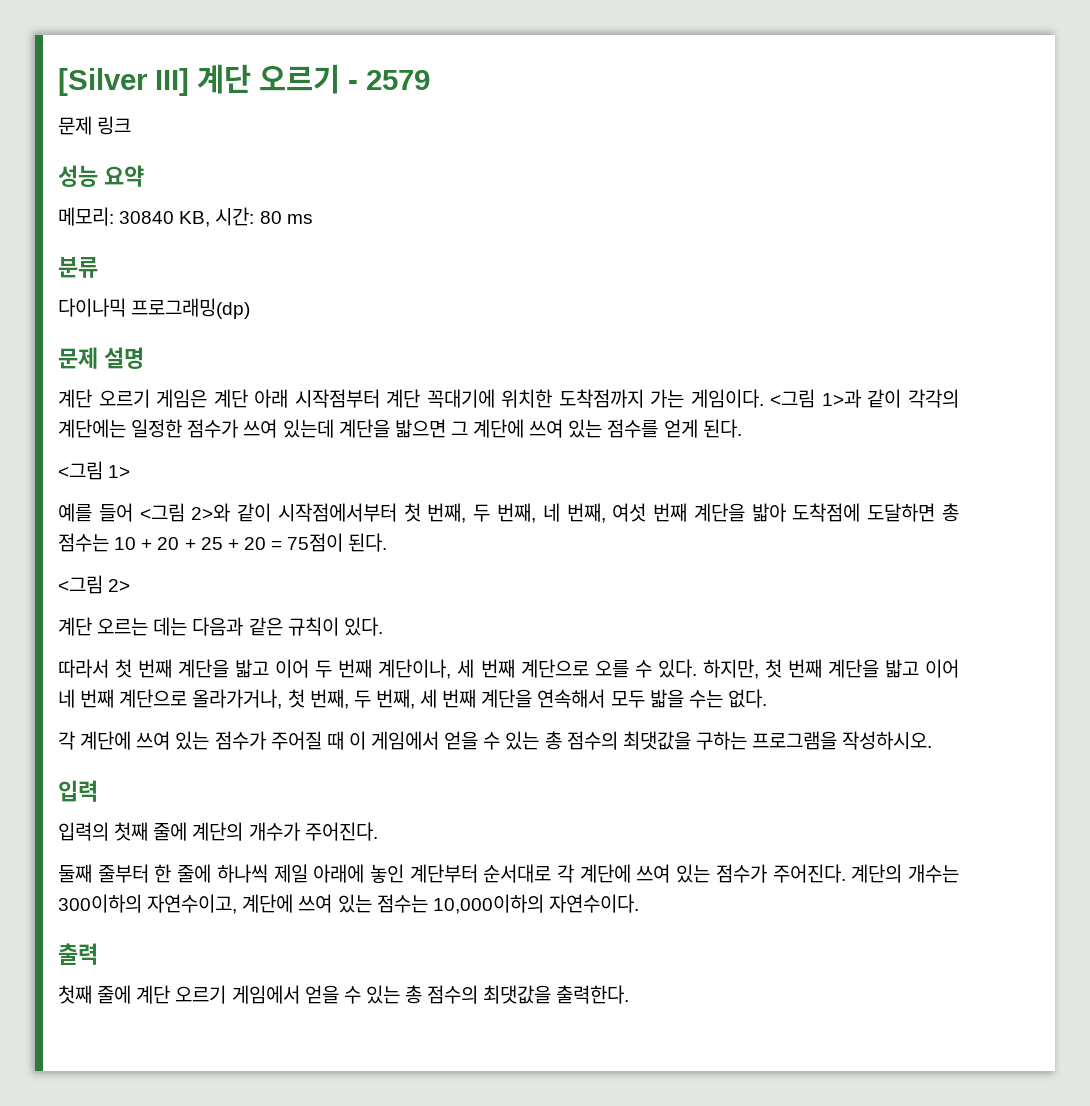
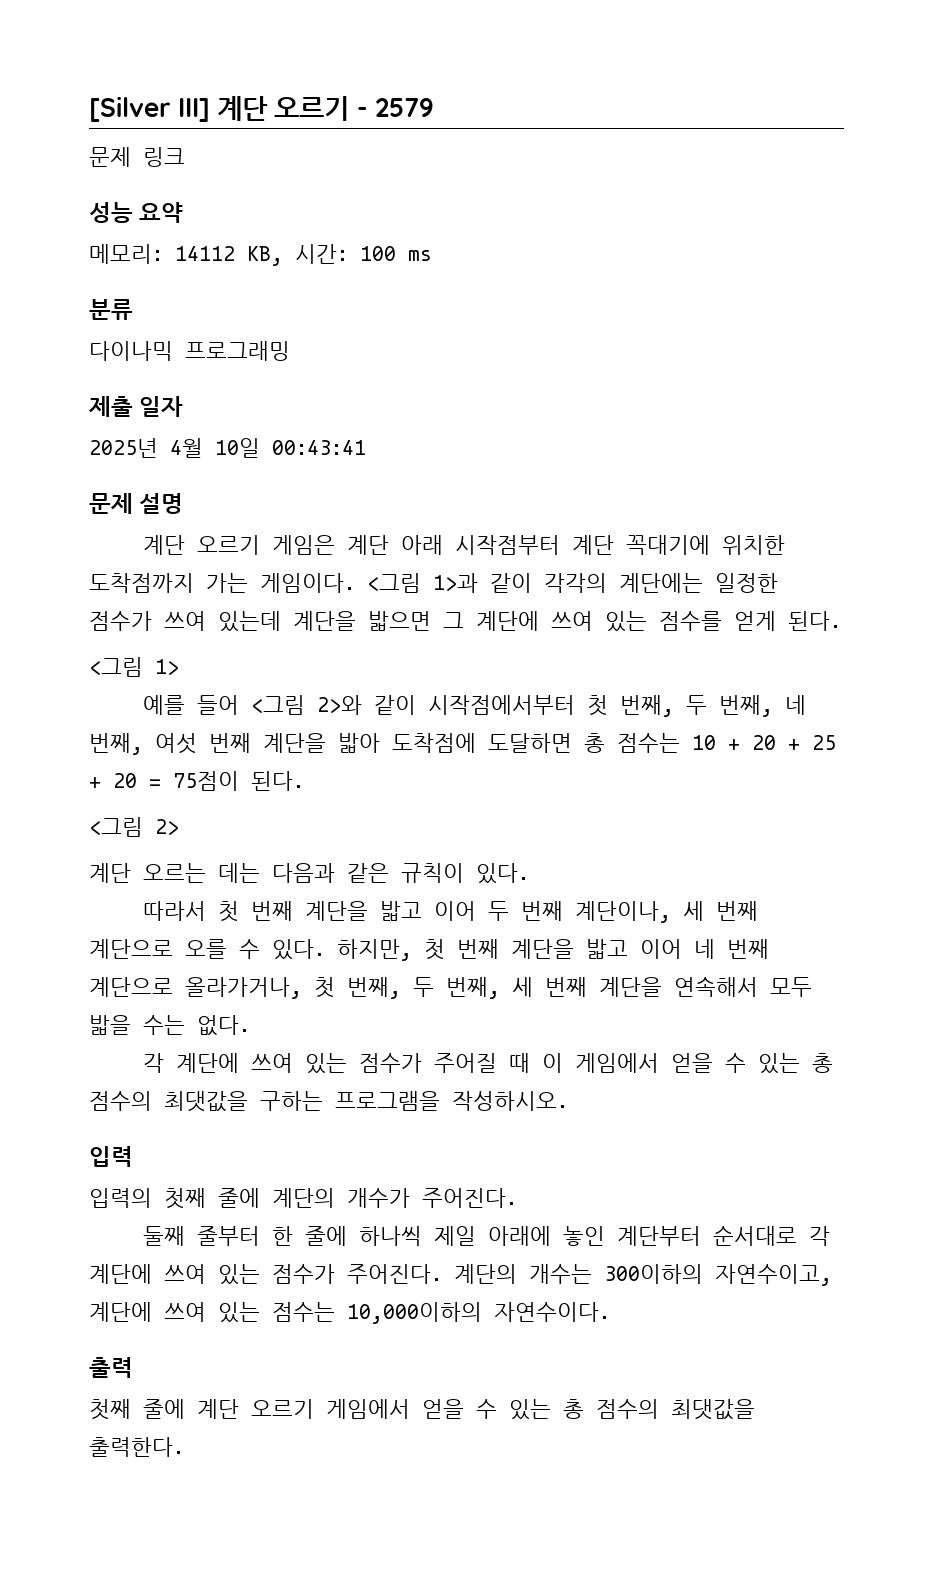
- 메모리: 30840 KB, 시간: 80 ms
+ 메모리: 14112 KB, 시간: 100 ms
- 다이나믹 프로그래밍(dp)
+ 다이나믹 프로그래밍
+ 제출 일자
+ 2025년 4월 10일 00:43:41

